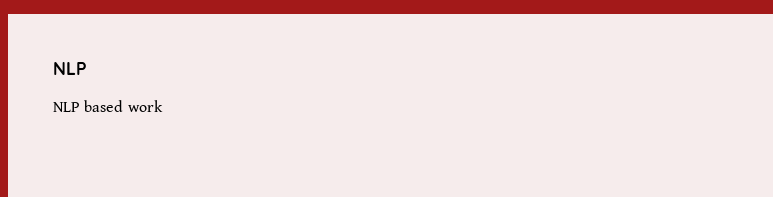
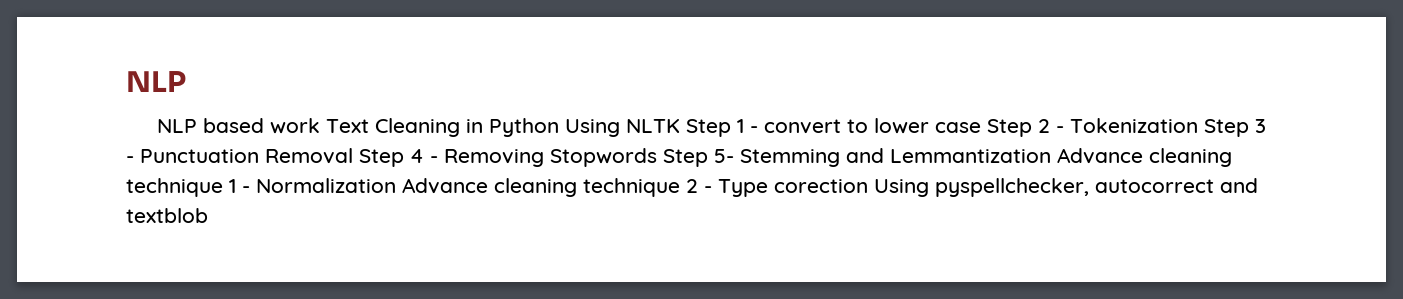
- NLP based work
+ NLP based work Text Cleaning in Python Using NLTK Step 1 - convert to lower case Step 2 - Tokenization Step 3 - Punctuation Removal Step 4 - Removing Stopwords Step 5- Stemming and Lemmantization Advance cleaning technique 1 - Normalization Advance cleaning technique 2 - Type corection Using pyspellchecker, autocorrect and textblob

